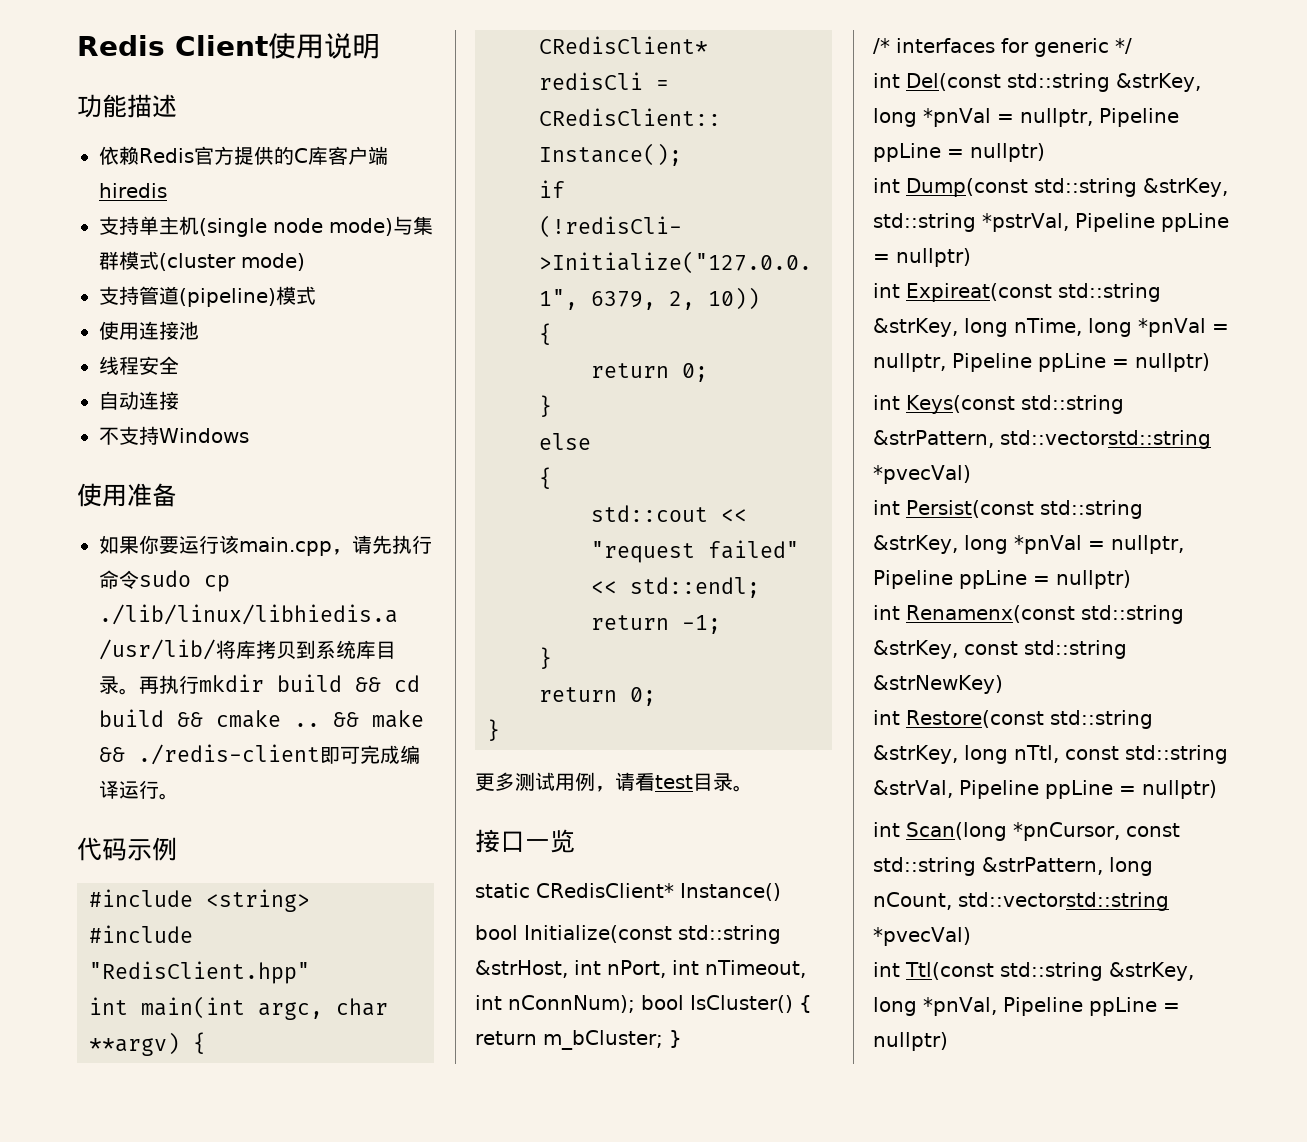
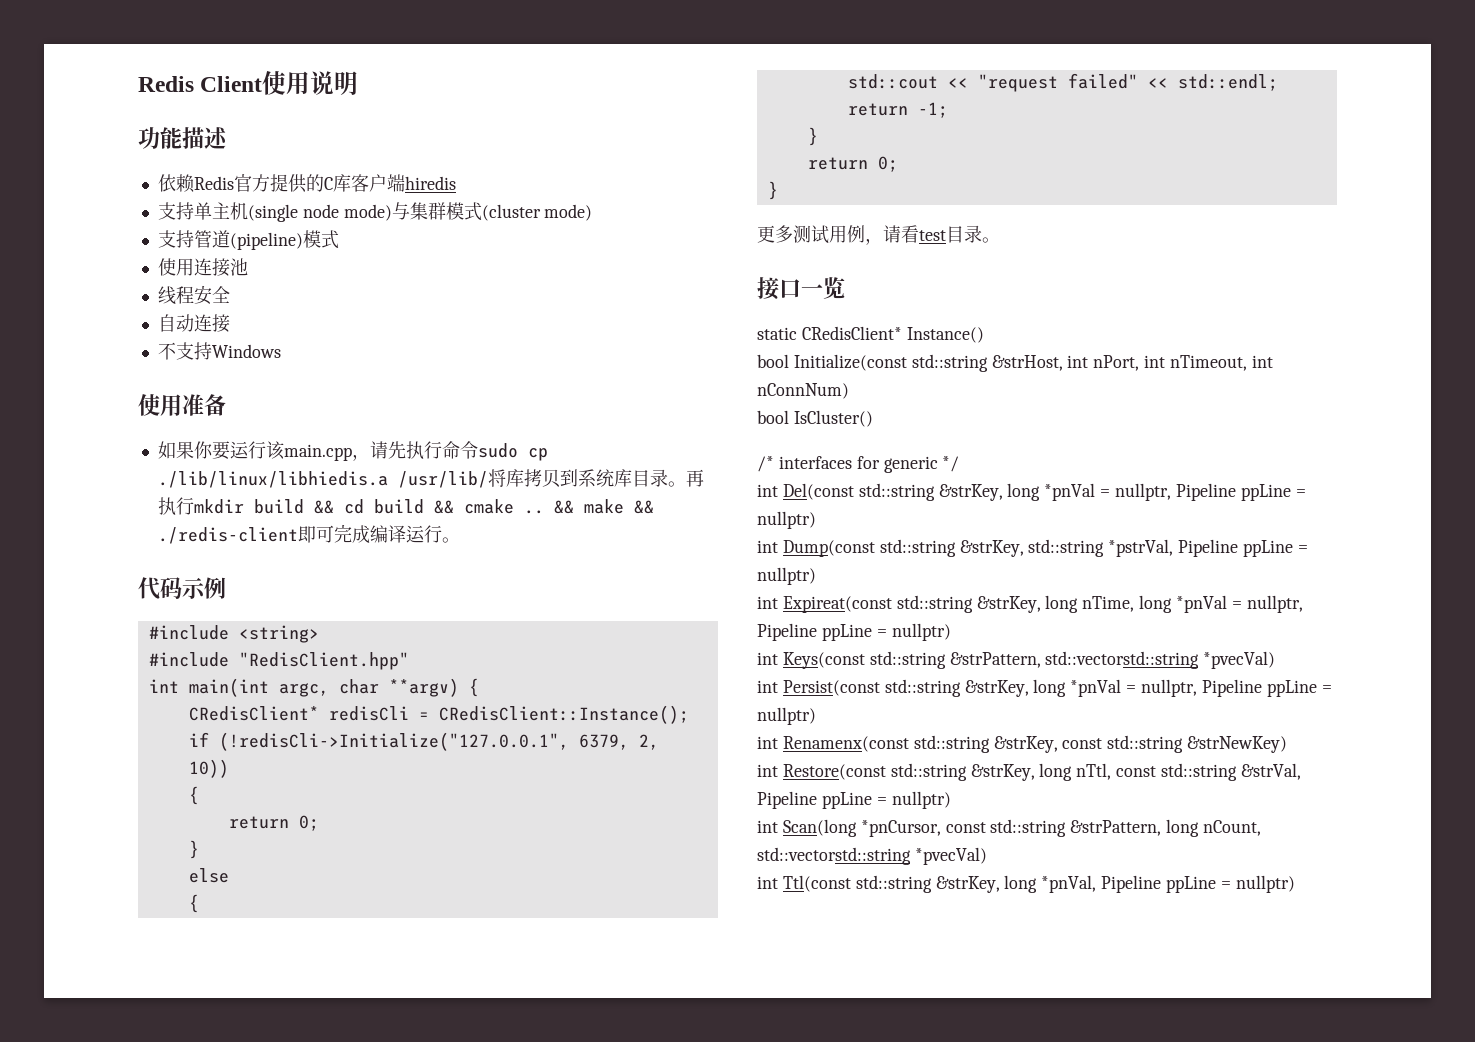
- bool Initialize(const std::string &strHost, int nPort, int nTimeout, int nConnNum); bool IsCluster() { return m_bCluster; }
+ bool Initialize(const std::string &strHost, int nPort, int nTimeout, int nConnNum)
+ bool IsCluster()

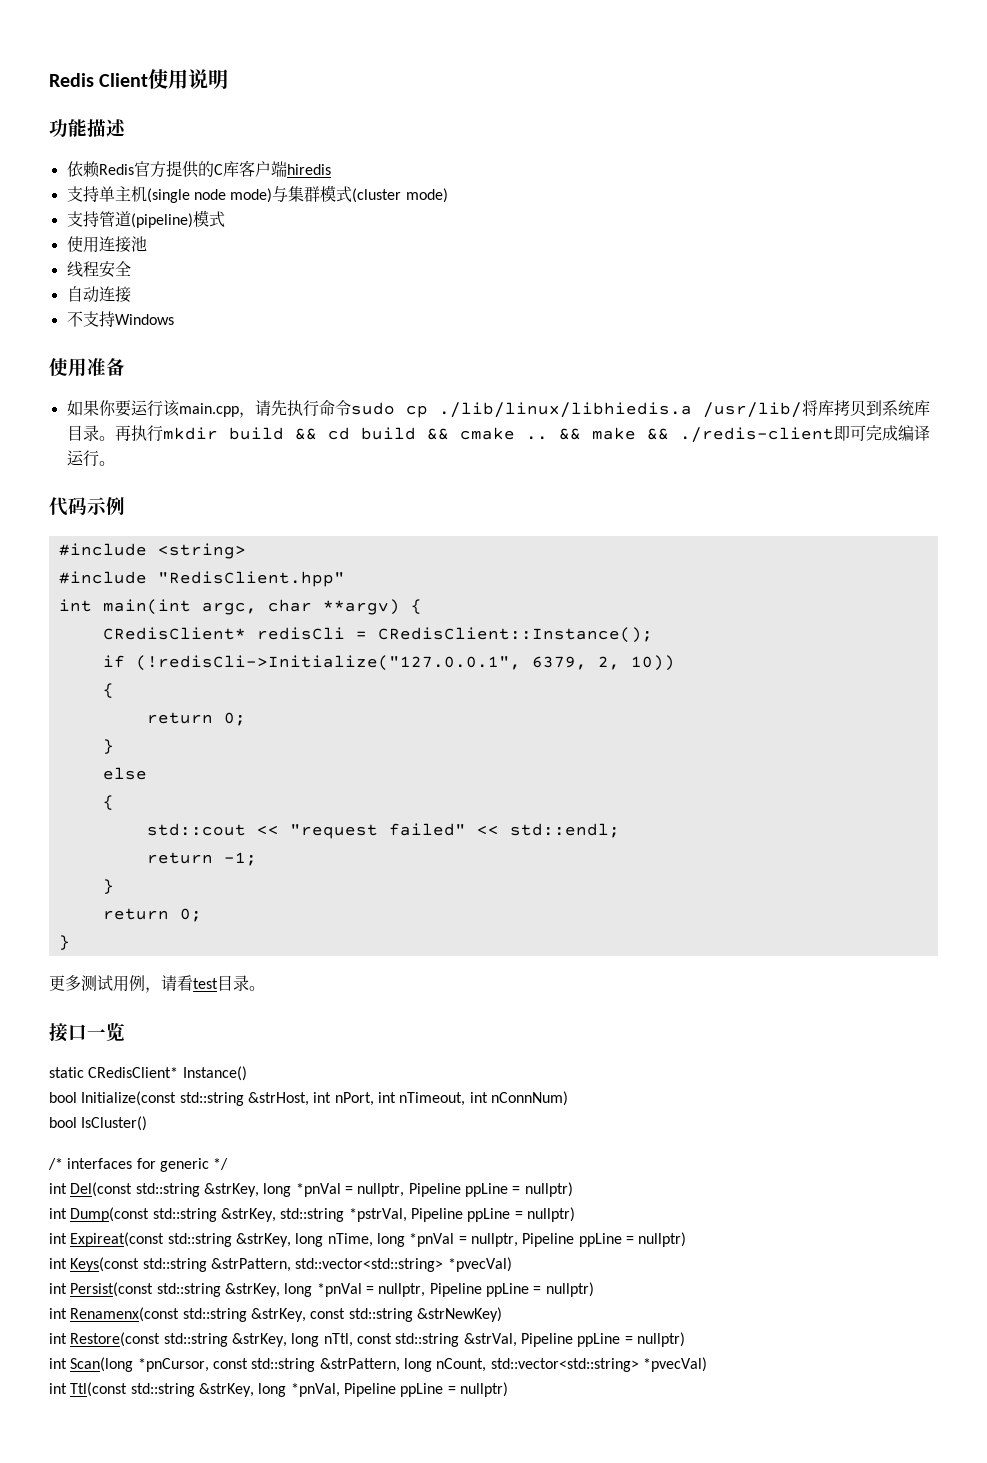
- int Keys(const std::string &strPattern, std::vectorstd::string *pvecVal)
+ int Keys(const std::string &strPattern, std::vector<std::string> *pvecVal)
- int Scan(long *pnCursor, const std::string &strPattern, long nCount, std::vectorstd::string *pvecVal)
+ int Scan(long *pnCursor, const std::string &strPattern, long nCount, std::vector<std::string> *pvecVal)

